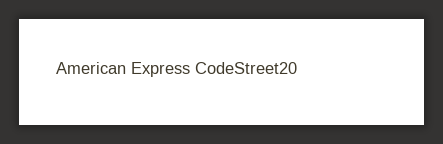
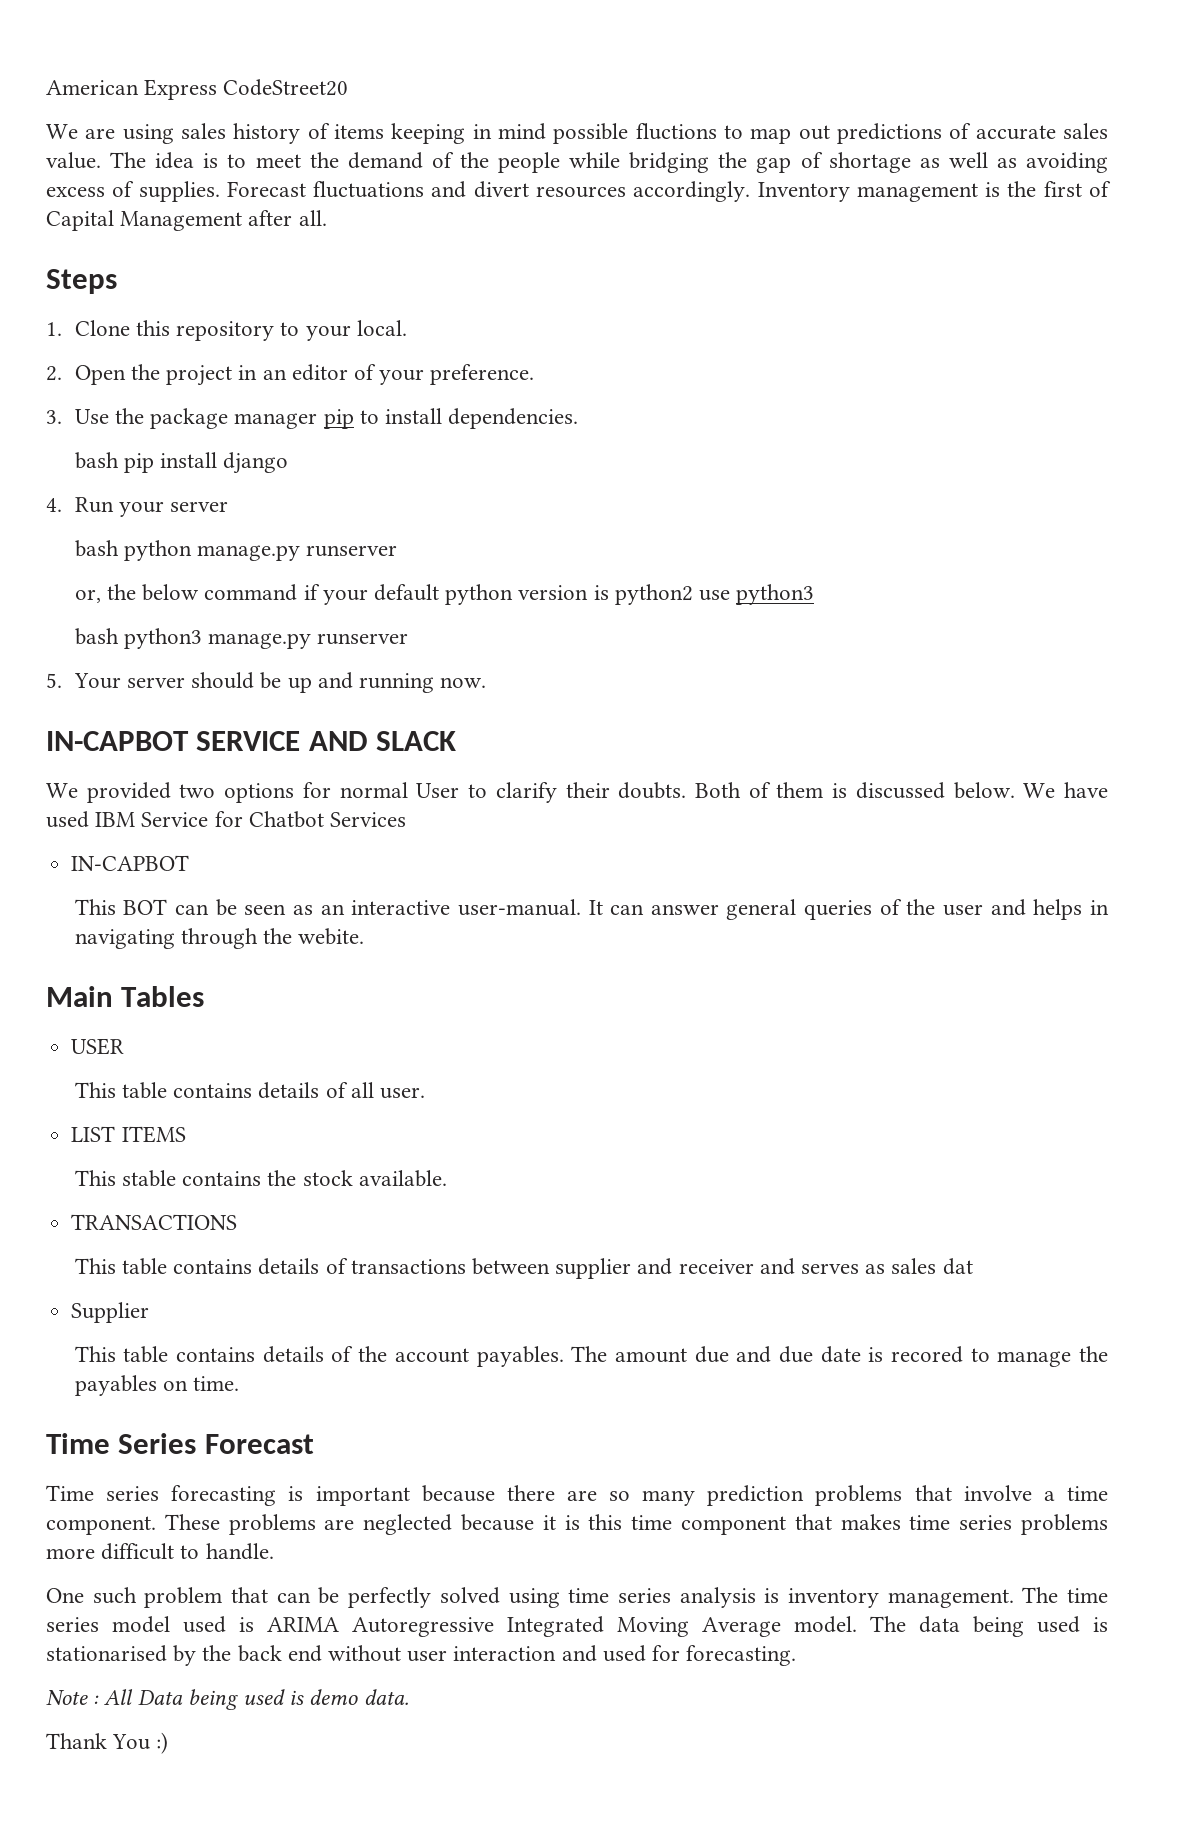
+ We are using sales history of items keeping in mind possible fluctions to map out predictions of accurate sales value. The idea is to meet the demand of the people while bridging the gap of shortage as well as avoiding excess of supplies. Forecast fluctuations and divert resources accordingly. Inventory management is the first of Capital Management after all.
+ Steps
+ 1. Clone this repository to your local.
+ 2. Open the project in an editor of your preference.
+ 3. Use the package manager pip to install dependencies.
+ bash pip install django
+ 4. Run your server
+ bash python manage.py runserver
+ or, the below command if your default python version is python2 use python3
+ bash python3 manage.py runserver
+ 5. Your server should be up and running now.
+ IN-CAPBOT SERVICE AND SLACK
+ We provided two options for normal User to clarify their doubts. Both of them is discussed below. We have used IBM Service for Chatbot Services
+ IN-CAPBOT
+ This BOT can be seen as an interactive user-manual. It can answer general queries of the user and helps in navigating through the webite.
+ Main Tables
+ USER
+ This table contains details of all user.
+ LIST ITEMS
+ This stable contains the stock available.
+ TRANSACTIONS
+ This table contains details of transactions between supplier and receiver and serves as sales dat
+ Supplier
+ This table contains details of the account payables. The amount due and due date is recored to manage the payables on time.
+ Time Series Forecast
+ Time series forecasting is important because there are so many prediction problems that involve a time component. These problems are neglected because it is this time component that makes time series problems more difficult to handle.
+ One such problem that can be perfectly solved using time series analysis is inventory management. The time series model used is ARIMA Autoregressive Integrated Moving Average model. The data being used is stationarised by the back end without user interaction and used for forecasting.
+ Note : All Data being used is demo data.
+ Thank You :)

